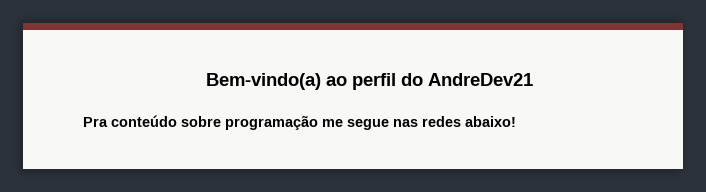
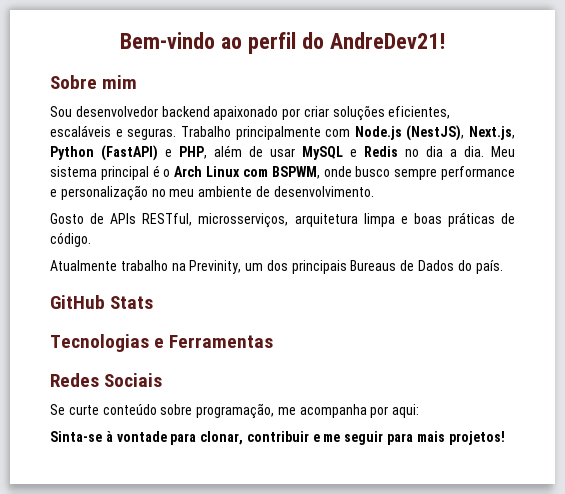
- Bem-vindo(a) ao perfil do AndreDev21
- Pra conteúdo sobre programação me segue nas redes abaixo!
+ Bem-vindo ao perfil do AndreDev21!
+ Sobre mim
+ Sou desenvolvedor backend apaixonado por criar soluções eficientes, escaláveis e seguras. Trabalho principalmente com Node.js (NestJS), Next.js, Python (FastAPI) e PHP, além de usar MySQL e Redis no dia a dia. Meu sistema principal é o Arch Linux com BSPWM, onde busco sempre performance e personalização no meu ambiente de desenvolvimento.
+ Gosto de APIs RESTful, microsserviços, arquitetura limpa e boas práticas de código.
+ Atualmente trabalho na Previnity, um dos principais Bureaus de Dados do país.
+ GitHub Stats
+ Tecnologias e Ferramentas
+ Redes Sociais
+ Se curte conteúdo sobre programação, me acompanha por aqui:
+ Sinta-se à vontade para clonar, contribuir e me seguir para mais projetos!

